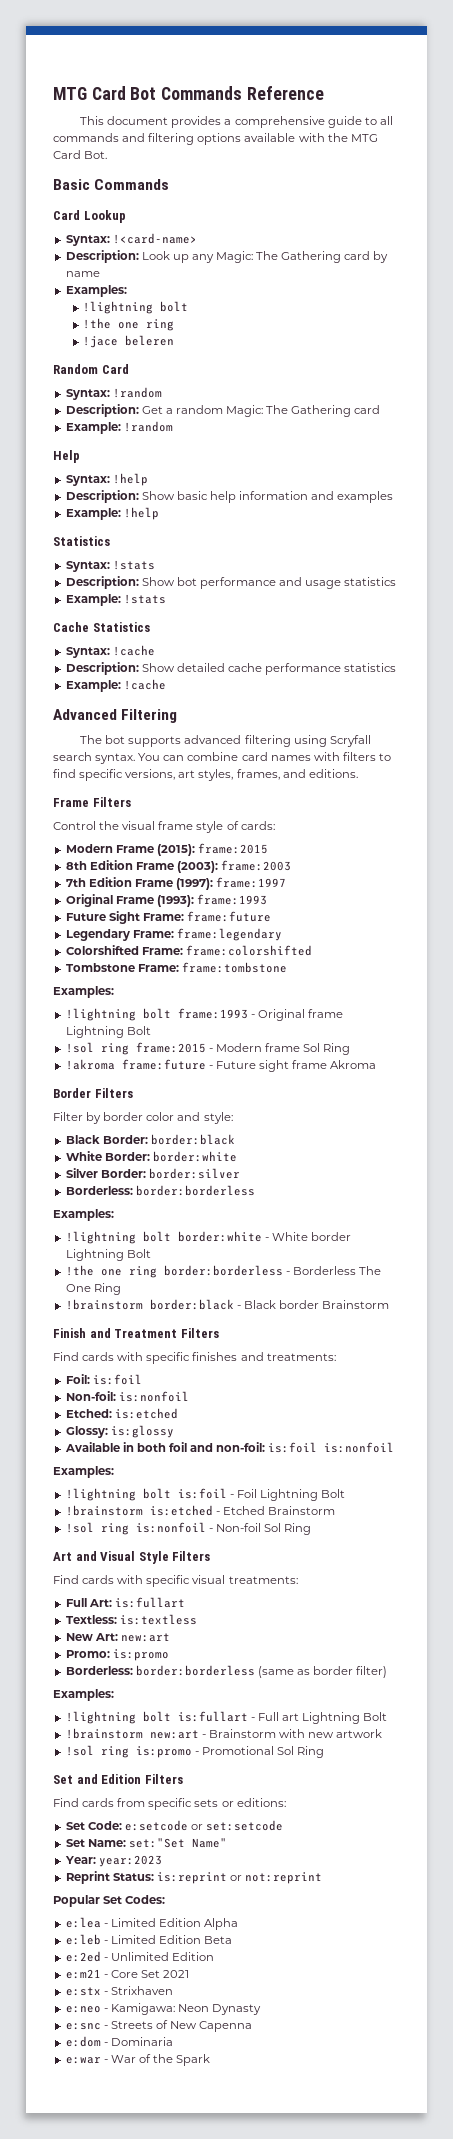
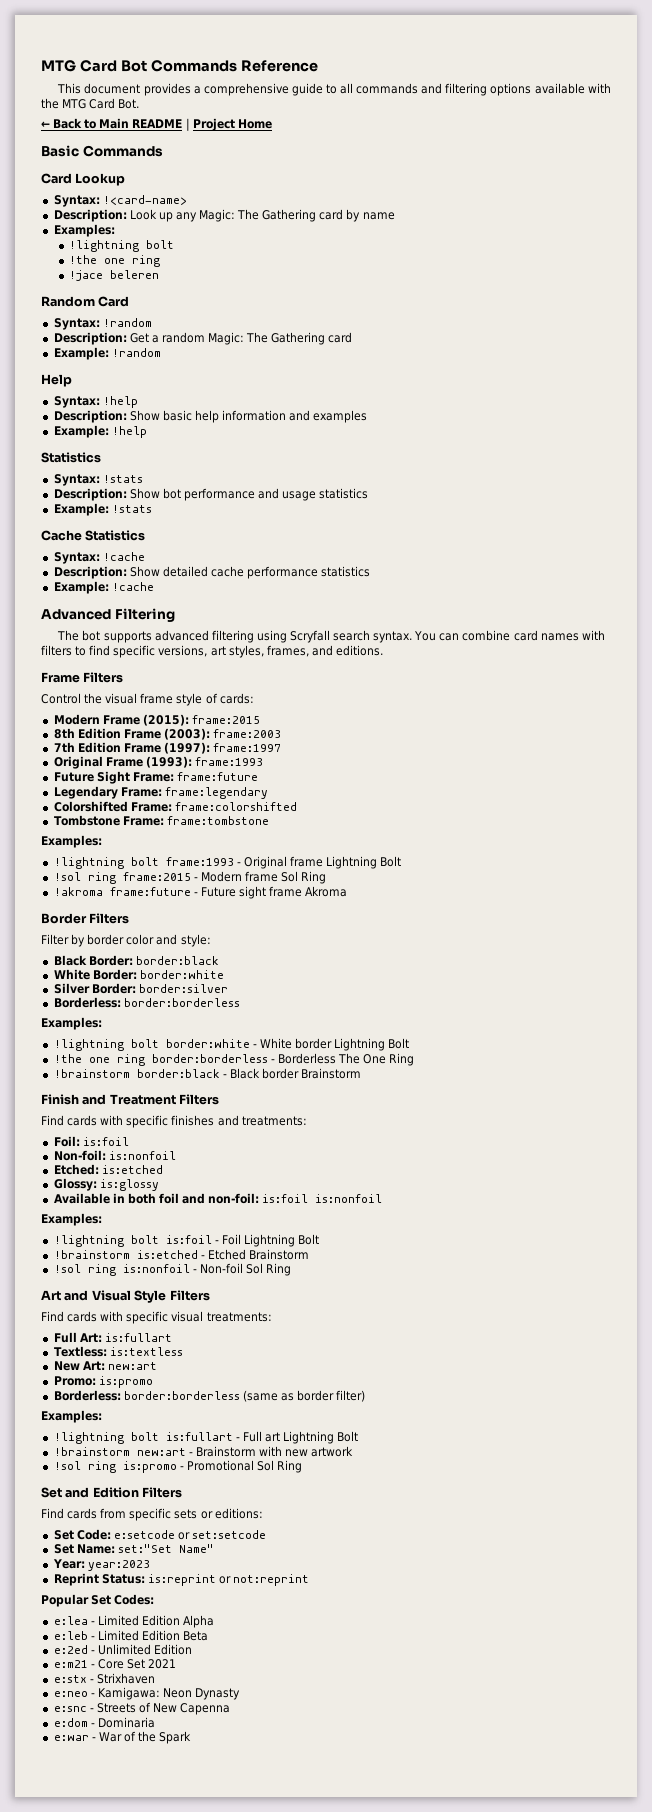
+ ← Back to Main README | Project Home

